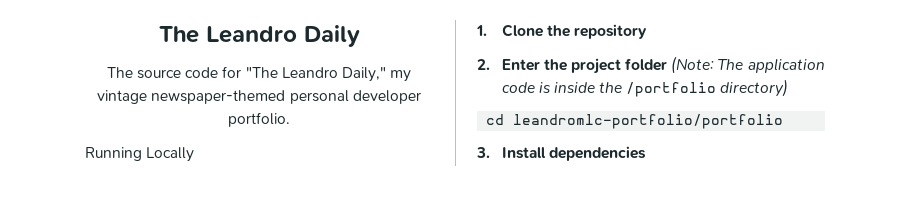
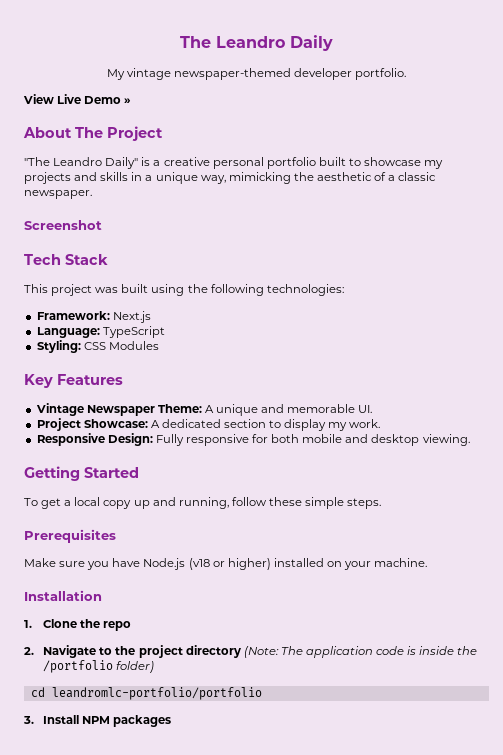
- The source code for "The Leandro Daily," my vintage newspaper-themed personal developer portfolio.
+ My vintage newspaper-themed developer portfolio.
- Running Locally
+ View Live Demo »
+ About The Project
+ "The Leandro Daily" is a creative personal portfolio built to showcase my projects and skills in a unique way, mimicking the aesthetic of a classic newspaper.
+ Screenshot
+ Tech Stack
+ This project was built using the following technologies:
+ Framework: Next.js
+ Language: TypeScript
+ Styling: CSS Modules
+ Key Features
+ Vintage Newspaper Theme: A unique and memorable UI.
+ Project Showcase: A dedicated section to display my work.
+ Responsive Design: Fully responsive for both mobile and desktop viewing.
+ Getting Started
+ To get a local copy up and running, follow these simple steps.
+ Prerequisites
+ Make sure you have Node.js (v18 or higher) installed on your machine.
+ Installation
- 1. Clone the repository
+ 1. Clone the repo
- 2. Enter the project folder (Note: The application code is inside the /portfolio directory)
+ 2. Navigate to the project directory (Note: The application code is inside the /portfolio folder)
- 3. Install dependencies
+ 3. Install NPM packages

